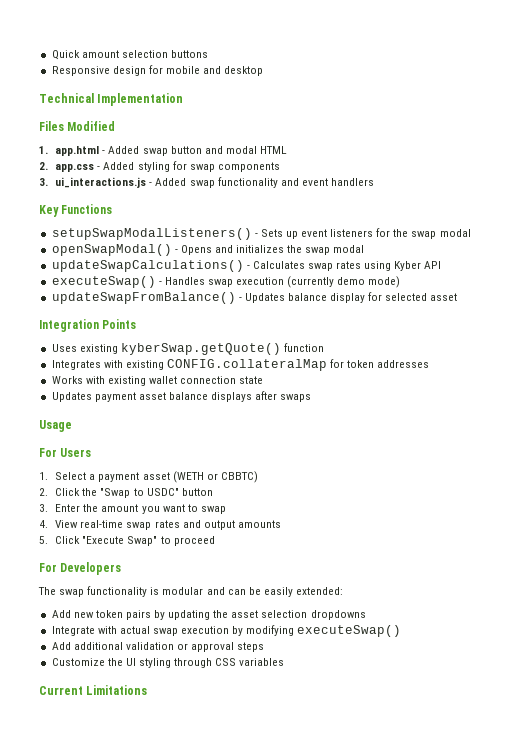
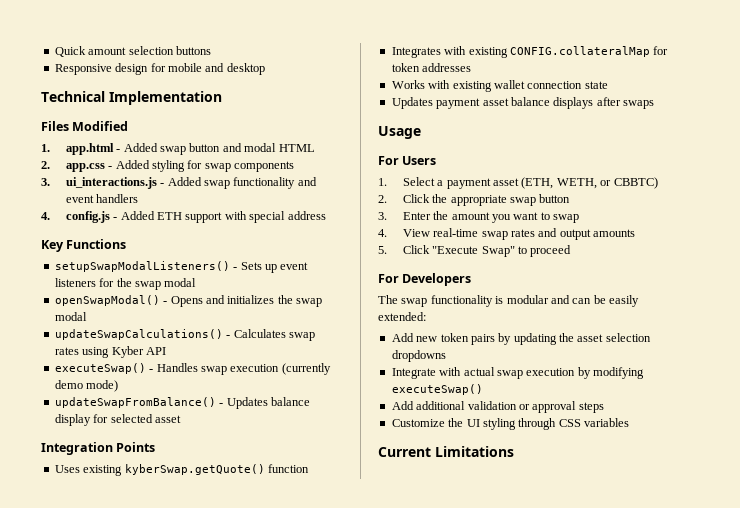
+ 4. config.js - Added ETH support with special address
- 1. Select a payment asset (WETH or CBBTC)
+ 1. Select a payment asset (ETH, WETH, or CBBTC)
- 2. Click the "Swap to USDC" button
+ 2. Click the appropriate swap button

